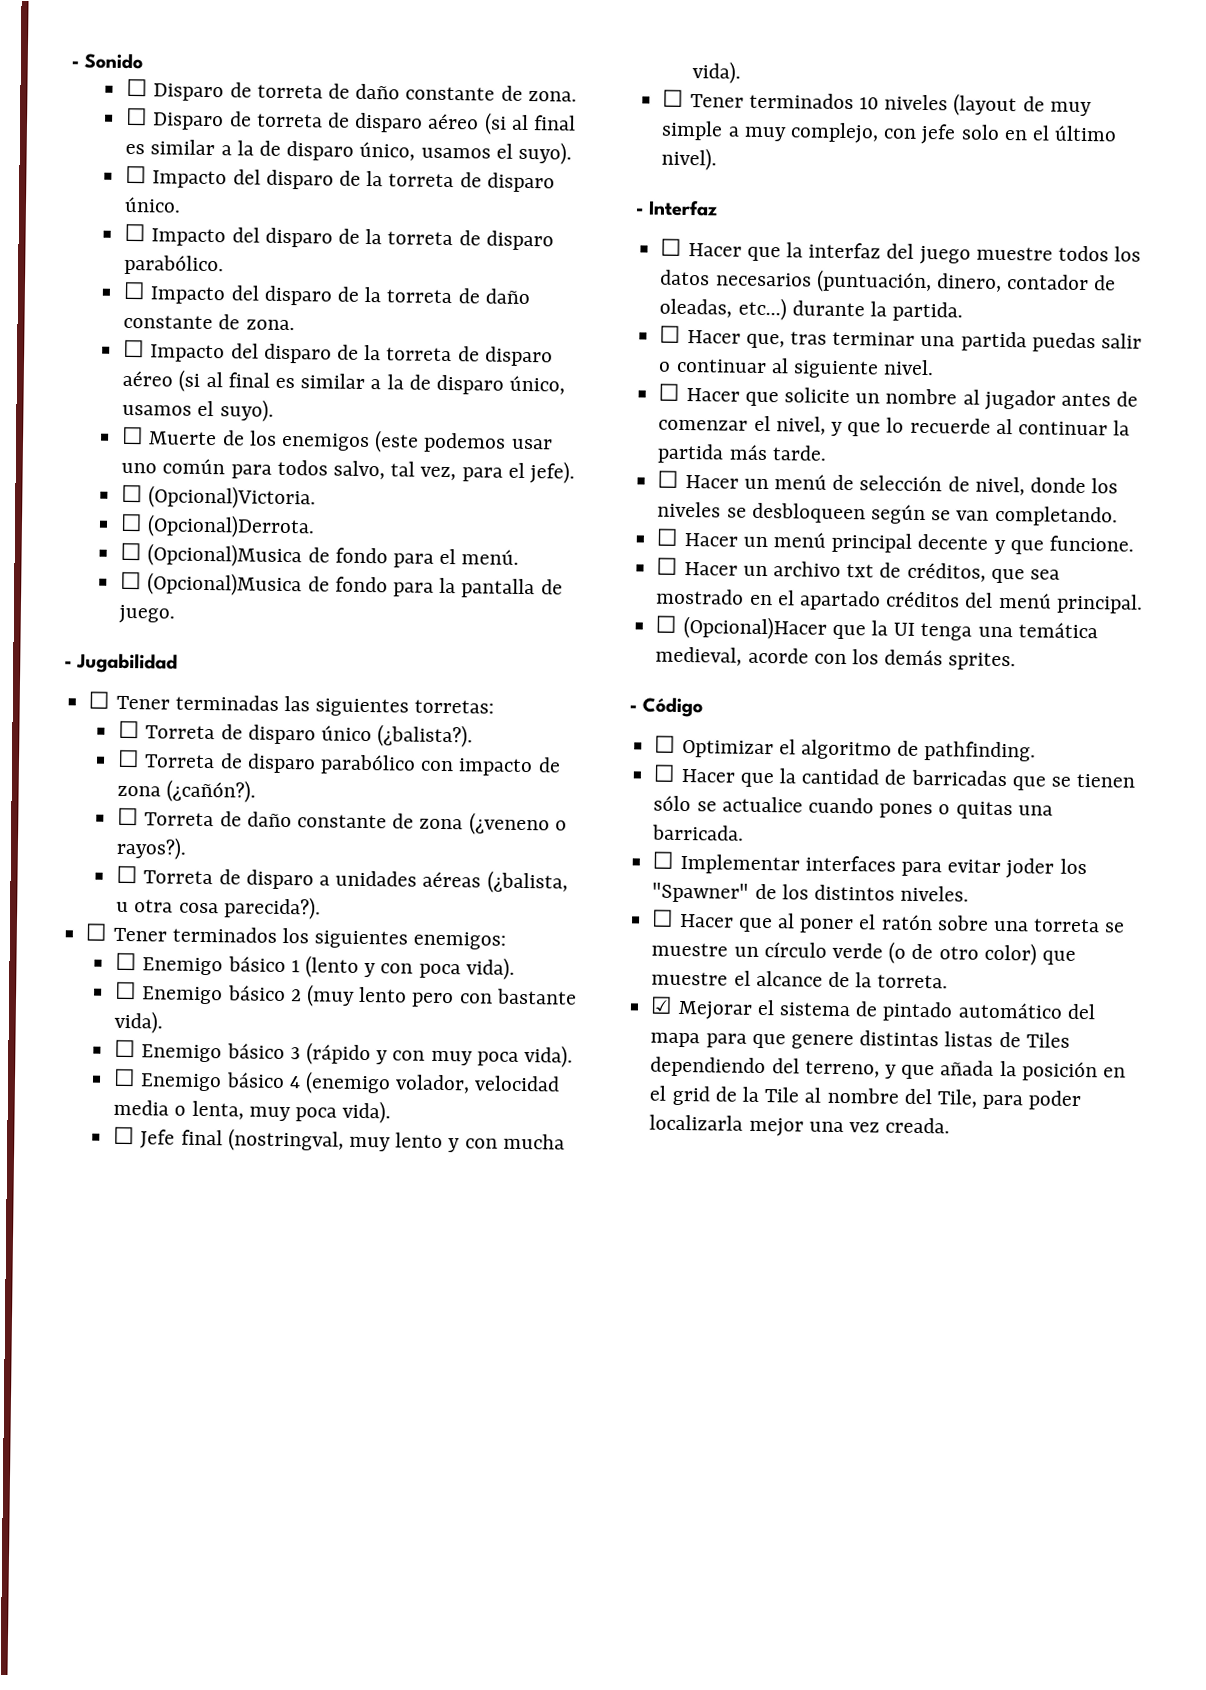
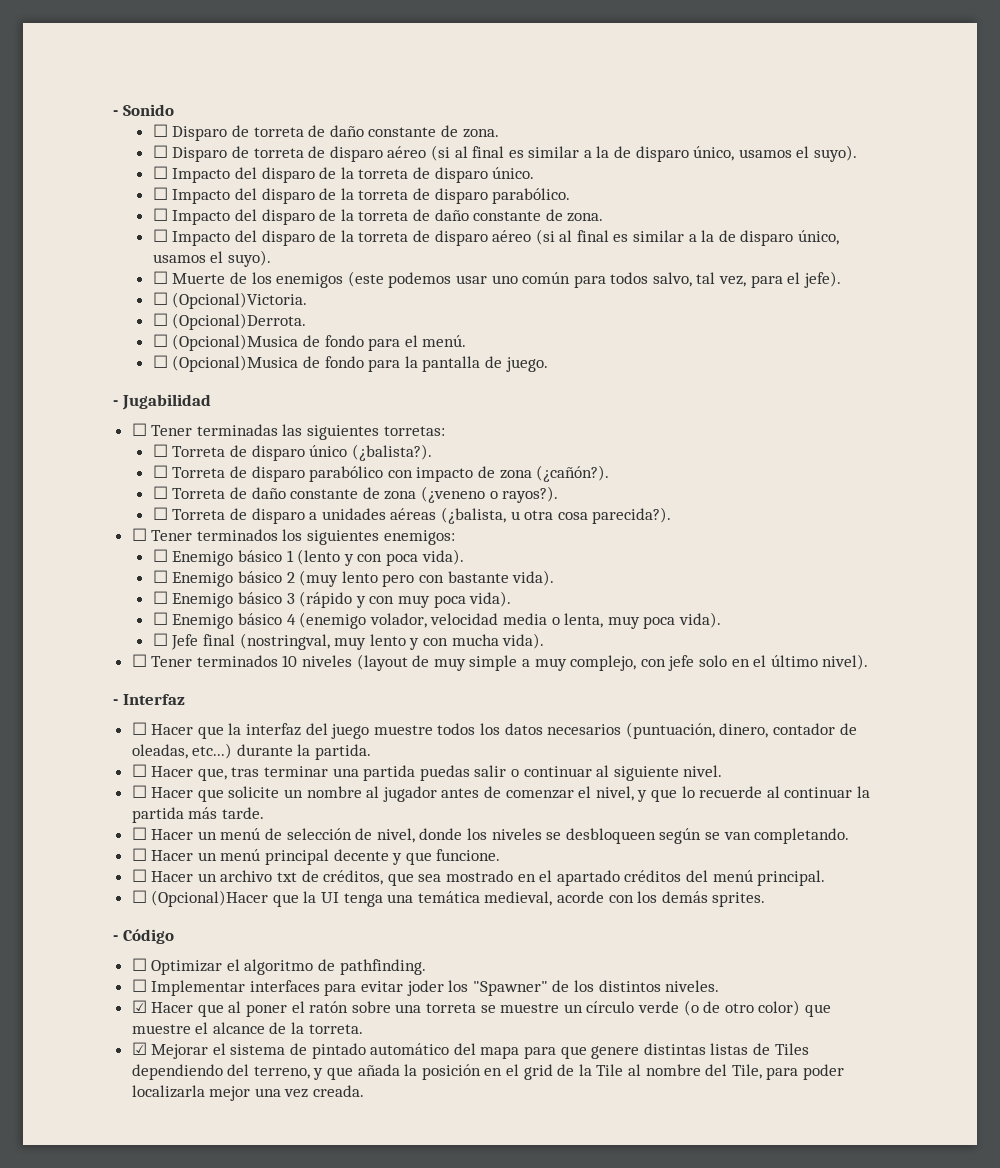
- ☐ Hacer que la cantidad de barricadas que se tienen sólo se actualice cuando pones o quitas una barricada.
- ☐ Hacer que al poner el ratón sobre una torreta se muestre un círculo verde (o de otro color) que muestre el alcance de la torreta.
+ ☑ Hacer que al poner el ratón sobre una torreta se muestre un círculo verde (o de otro color) que muestre el alcance de la torreta.

